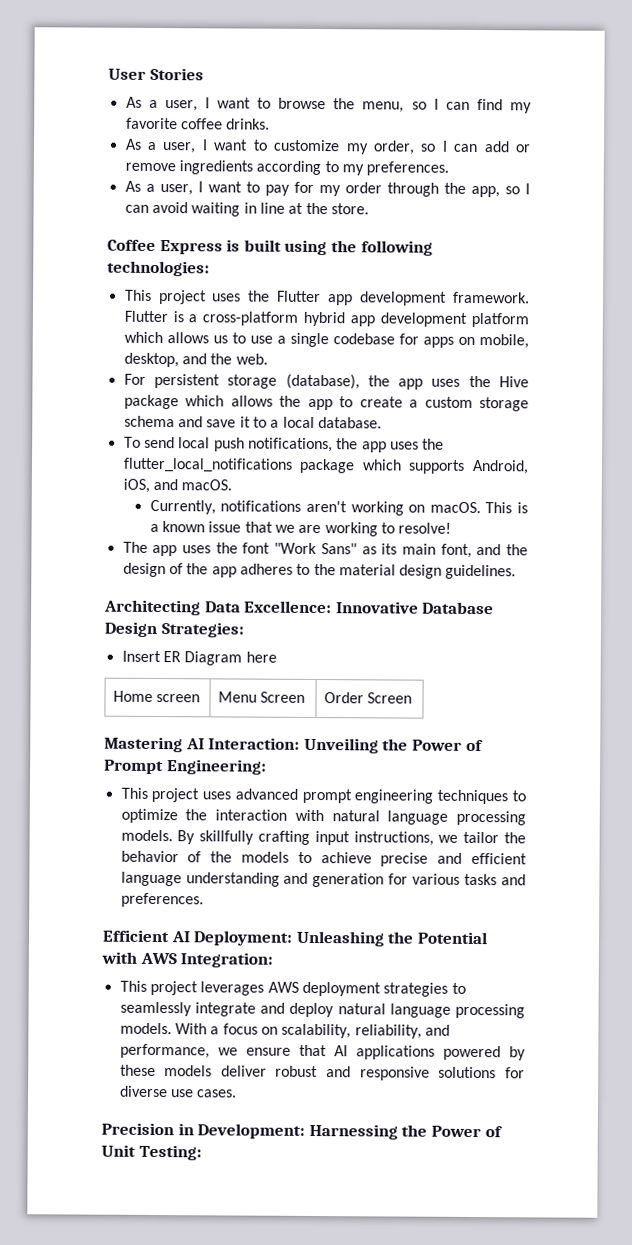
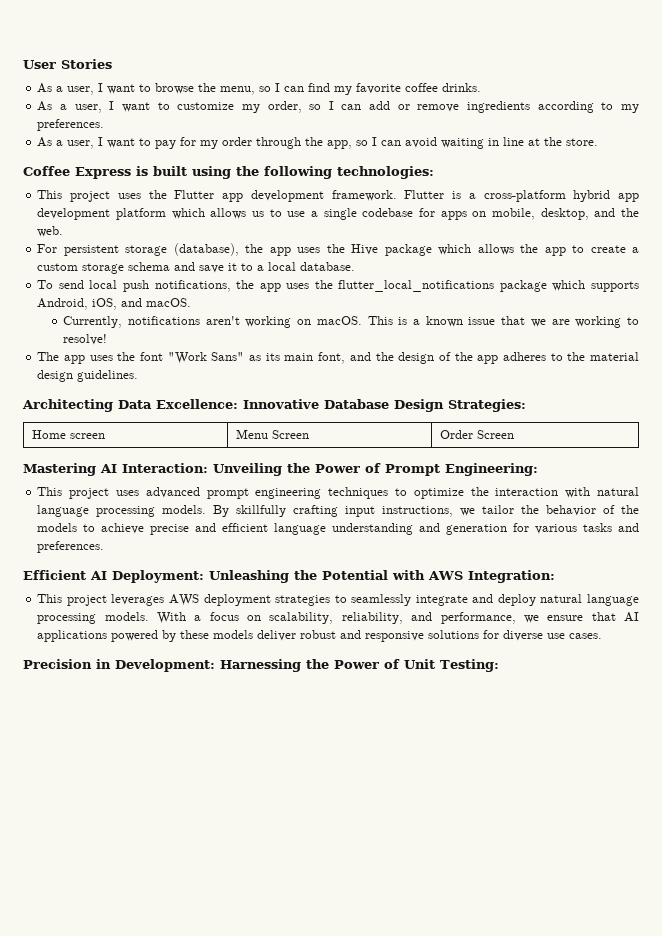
- Insert ER Diagram here

